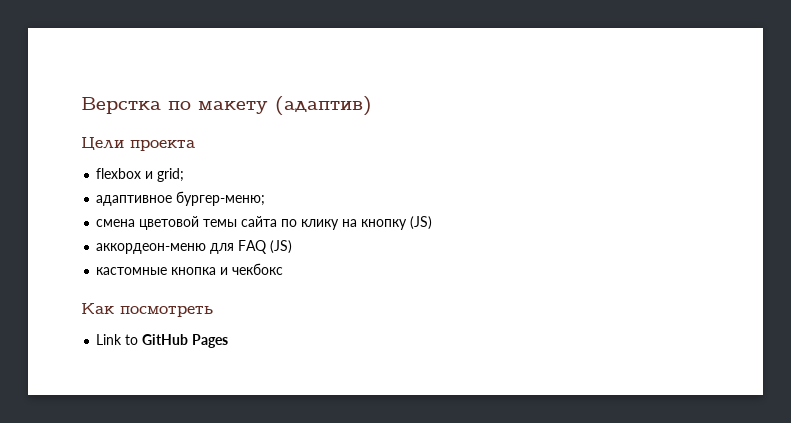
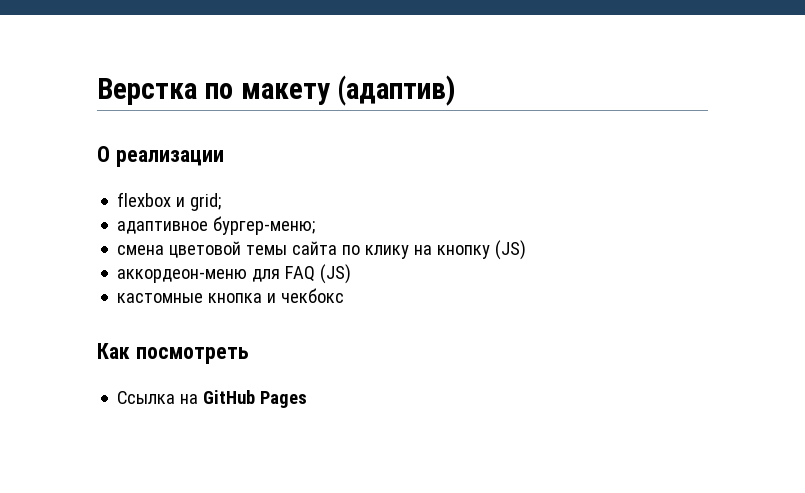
- Цели проекта
+ О реализации
- Link to GitHub Pages
+ Ссылка на GitHub Pages

